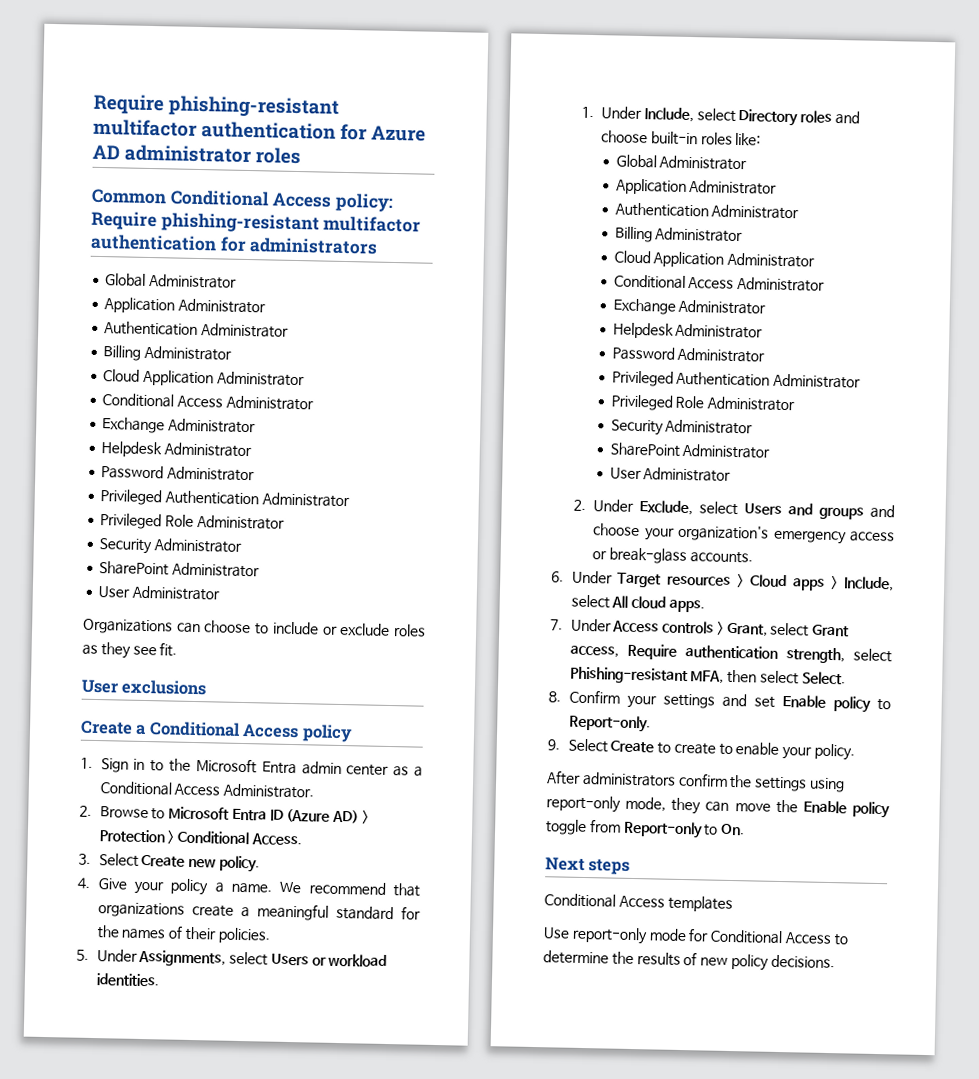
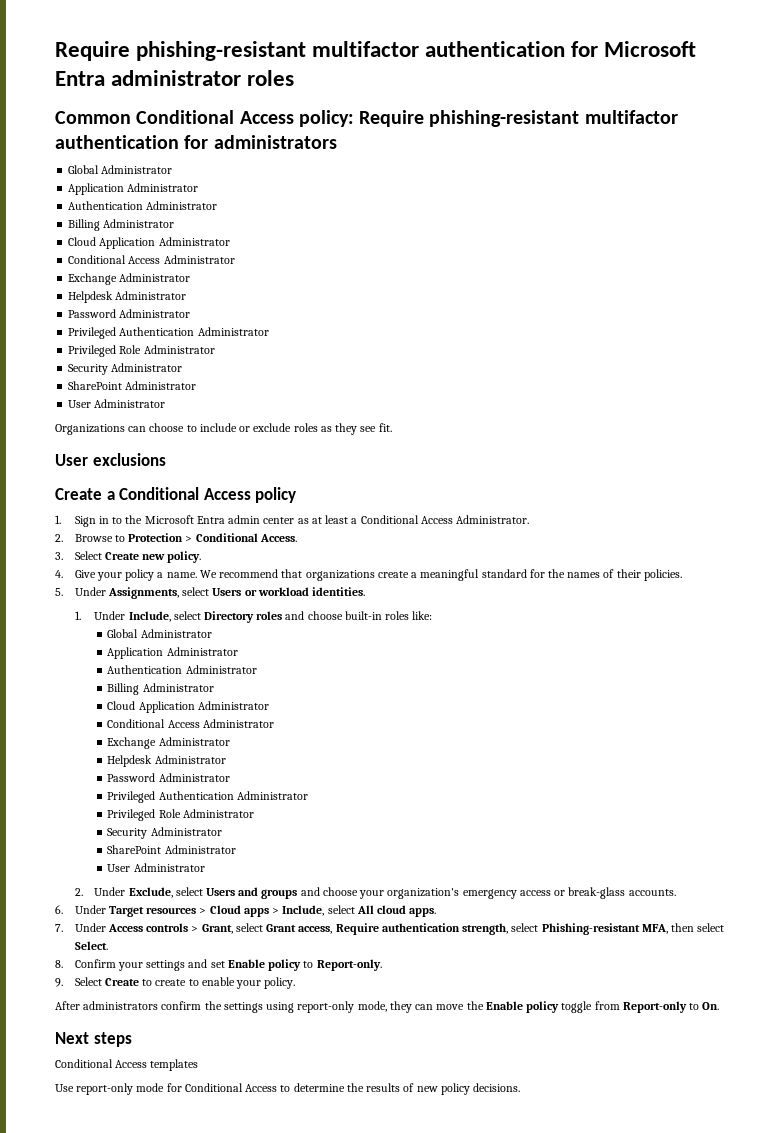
- Require phishing-resistant multifactor authentication for Azure AD administrator roles
+ Require phishing-resistant multifactor authentication for Microsoft Entra administrator roles
- 1. Sign in to the Microsoft Entra admin center as a Conditional Access Administrator.
+ 1. Sign in to the Microsoft Entra admin center as at least a Conditional Access Administrator.
- 2. Browse to Microsoft Entra ID (Azure AD) > Protection > Conditional Access.
+ 2. Browse to Protection > Conditional Access.

